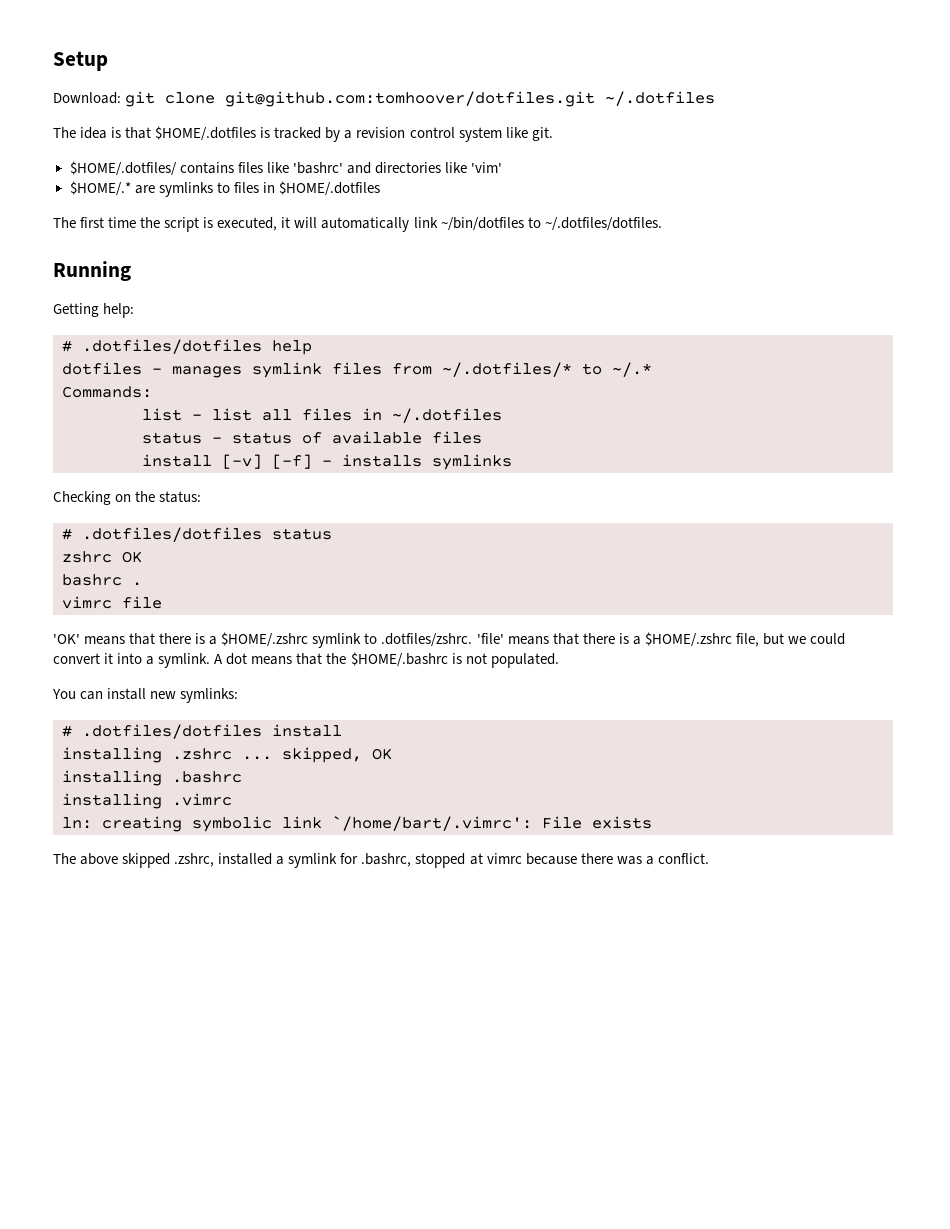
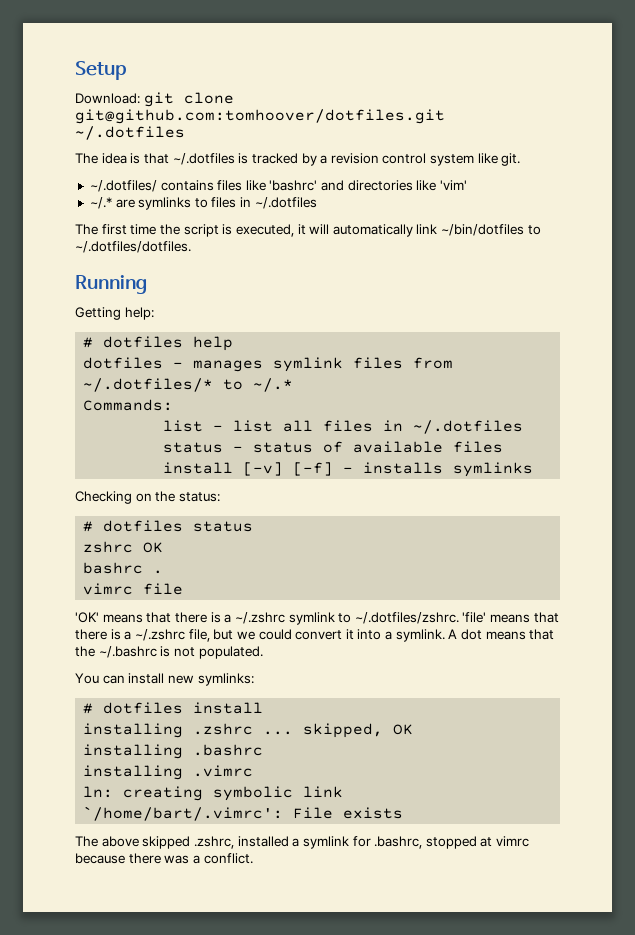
- The idea is that $HOME/.dotfiles is tracked by a revision control system like git.
+ The idea is that ~/.dotfiles is tracked by a revision control system like git.
- $HOME/.dotfiles/ contains files like 'bashrc' and directories like 'vim'
+ ~/.dotfiles/ contains files like 'bashrc' and directories like 'vim'
- $HOME/.* are symlinks to files in $HOME/.dotfiles
+ ~/.* are symlinks to files in ~/.dotfiles
- # .dotfiles/dotfiles help
+ # dotfiles help
- # .dotfiles/dotfiles status
+ # dotfiles status
- 'OK' means that there is a $HOME/.zshrc symlink to .dotfiles/zshrc. 'file' means that there is a $HOME/.zshrc file, but we could convert it into a symlink.
+ 'OK' means that there is a ~/.zshrc symlink to ~/.dotfiles/zshrc. 'file' means that there is a ~/.zshrc file, but we could convert it into a symlink.
- A dot means that the $HOME/.bashrc is not populated.
+ A dot means that the ~/.bashrc is not populated.
- # .dotfiles/dotfiles install
+ # dotfiles install

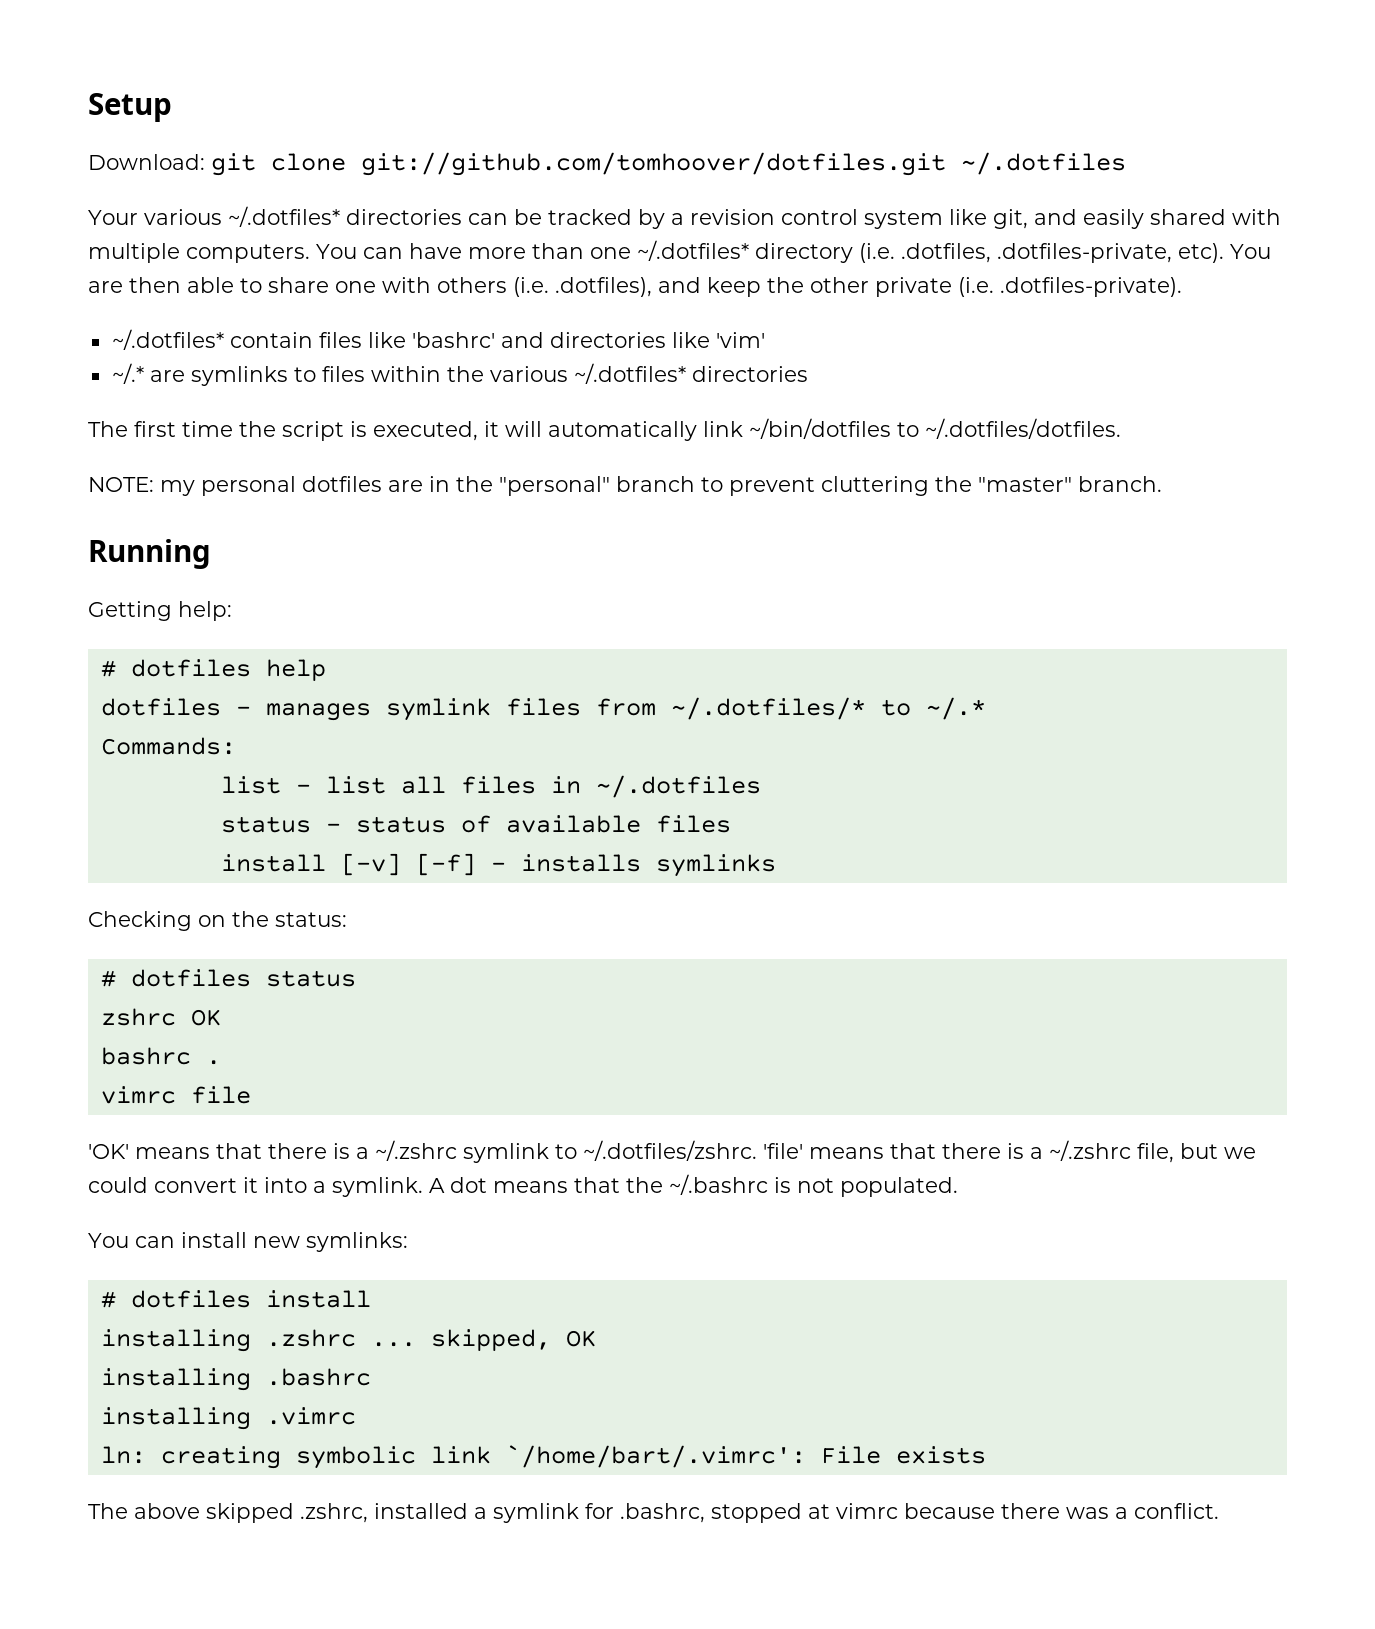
- Download: git clone git@github.com:tomhoover/dotfiles.git ~/.dotfiles
- The idea is that ~/.dotfiles is tracked by a revision control system like git.
- ~/.dotfiles/ contains files like 'bashrc' and directories like 'vim'
+ Download: git clone git://github.com/tomhoover/dotfiles.git ~/.dotfiles
+ Your various ~/.dotfiles* directories can be tracked by a revision control system like git, and easily shared with multiple computers. You can have more than one ~/.dotfiles* directory (i.e. .dotfiles, .dotfiles-private, etc). You are then able to share one with others (i.e. .dotfiles), and keep the other private (i.e. .dotfiles-private).
+ ~/.dotfiles* contain files like 'bashrc' and directories like 'vim'
- ~/.* are symlinks to files in ~/.dotfiles
+ ~/.* are symlinks to files within the various ~/.dotfiles* directories
+ NOTE: my personal dotfiles are in the "personal" branch to prevent cluttering the "master" branch.

